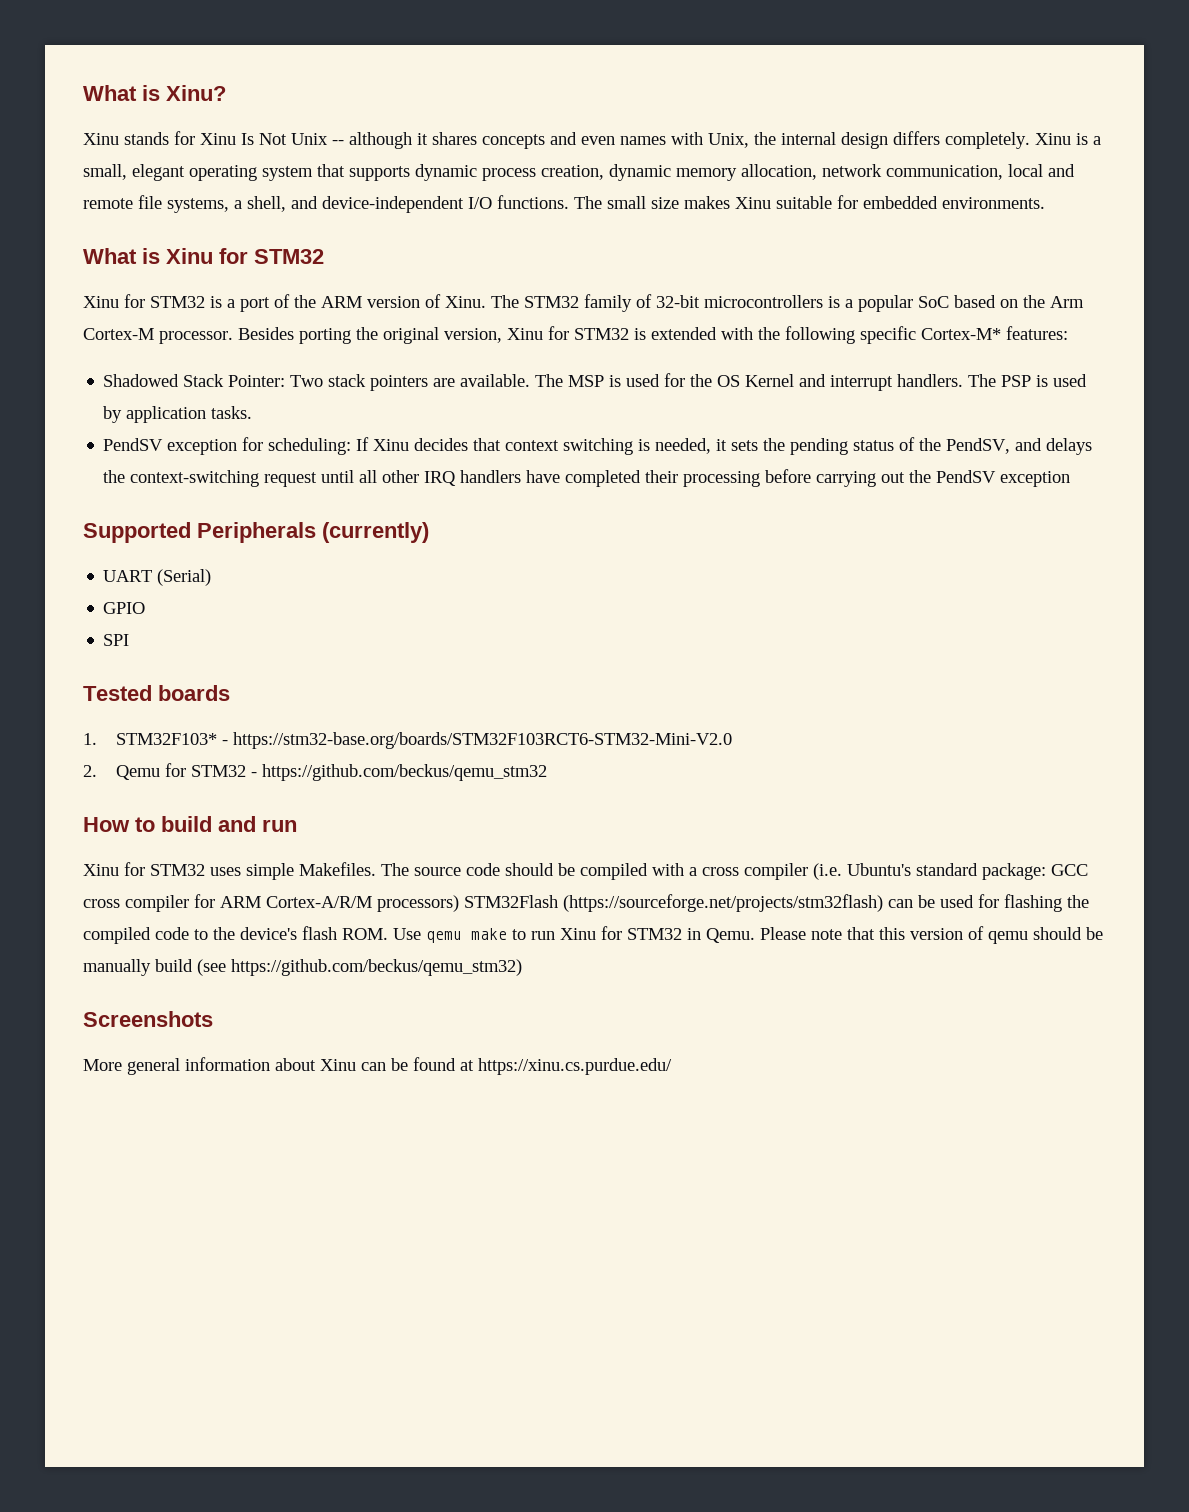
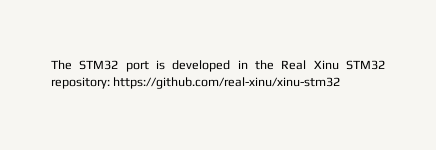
- What is Xinu?
- Xinu stands for Xinu Is Not Unix -- although it shares concepts and even names with Unix, the internal design differs completely. Xinu is a small, elegant operating system that supports dynamic process creation, dynamic memory allocation, network communication, local and remote file systems, a shell, and device-independent I/O functions. The small size makes Xinu suitable for embedded environments.
- What is Xinu for STM32
- Xinu for STM32 is a port of the ARM version of Xinu. The STM32 family of 32-bit microcontrollers is a popular SoC based on the Arm Cortex-M processor. Besides porting the original version, Xinu for STM32 is extended with the following specific Cortex-M* features:
- Shadowed Stack Pointer: Two stack pointers are available. The MSP is used for the OS Kernel and interrupt handlers. The PSP is used by application tasks.
- PendSV exception for scheduling: If Xinu decides that context switching is needed, it sets the pending status of the PendSV, and delays the context-switching request until all other IRQ handlers have completed their processing before carrying out the PendSV exception
- Supported Peripherals (currently)
- UART (Serial)
- GPIO
- SPI
- Tested boards
- 1. STM32F103* - https://stm32-base.org/boards/STM32F103RCT6-STM32-Mini-V2.0
- 2. Qemu for STM32 - https://github.com/beckus/qemu_stm32
- How to build and run
- Xinu for STM32 uses simple Makefiles. The source code should be compiled with a cross compiler (i.e. Ubuntu's standard package: GCC cross compiler for ARM Cortex-A/R/M processors) STM32Flash (https://sourceforge.net/projects/stm32flash) can be used for flashing the compiled code to the device's flash ROM. Use qemu make to run Xinu for STM32 in Qemu. Please note that this version of qemu should be manually build (see https://github.com/beckus/qemu_stm32)
- Screenshots
- More general information about Xinu can be found at https://xinu.cs.purdue.edu/
+ The STM32 port is developed in the Real Xinu STM32 repository: https://github.com/real-xinu/xinu-stm32

